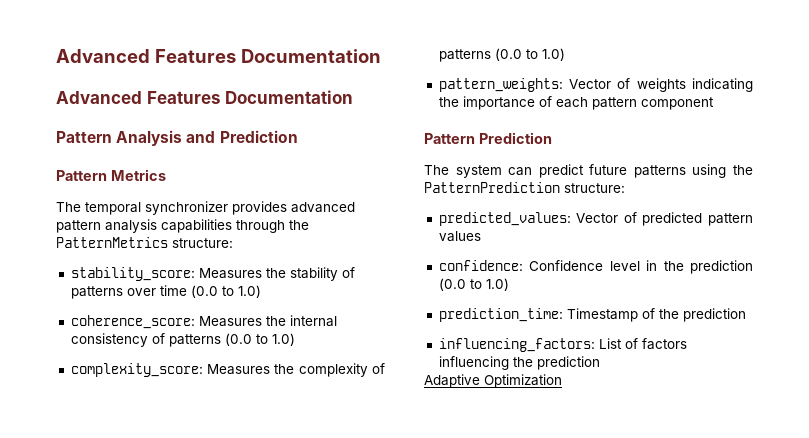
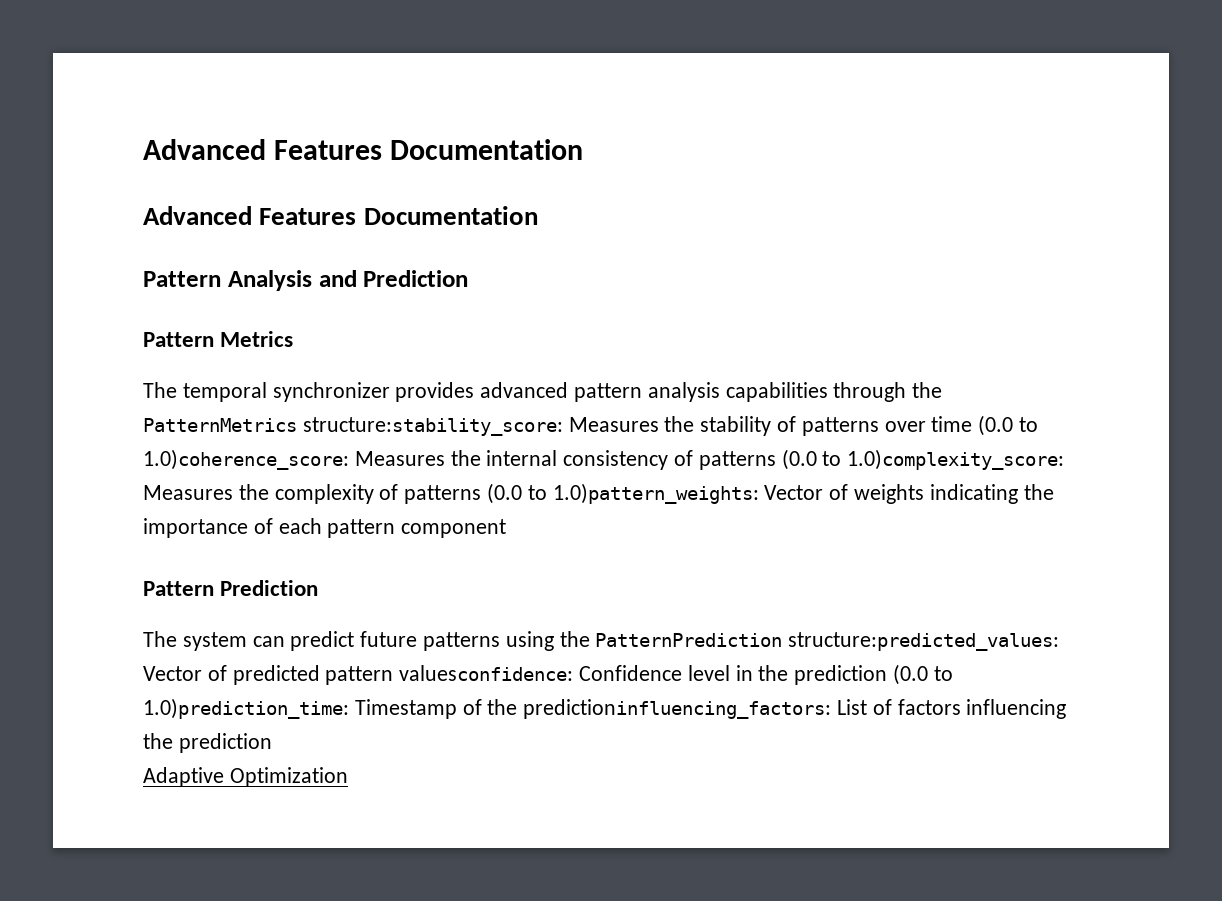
- The temporal synchronizer provides advanced pattern analysis capabilities through the PatternMetrics structure:
- stability_score: Measures the stability of patterns over time (0.0 to 1.0)
- coherence_score: Measures the internal consistency of patterns (0.0 to 1.0)
- complexity_score: Measures the complexity of patterns (0.0 to 1.0)
- pattern_weights: Vector of weights indicating the importance of each pattern component
+ The temporal synchronizer provides advanced pattern analysis capabilities through the PatternMetrics structure:stability_score: Measures the stability of patterns over time (0.0 to 1.0)coherence_score: Measures the internal consistency of patterns (0.0 to 1.0)complexity_score: Measures the complexity of patterns (0.0 to 1.0)pattern_weights: Vector of weights indicating the importance of each pattern component
- The system can predict future patterns using the PatternPrediction structure:
- predicted_values: Vector of predicted pattern values
- confidence: Confidence level in the prediction (0.0 to 1.0)
- prediction_time: Timestamp of the prediction
- influencing_factors: List of factors influencing the prediction
+ The system can predict future patterns using the PatternPrediction structure:predicted_values: Vector of predicted pattern valuesconfidence: Confidence level in the prediction (0.0 to 1.0)prediction_time: Timestamp of the predictioninfluencing_factors: List of factors influencing the prediction

